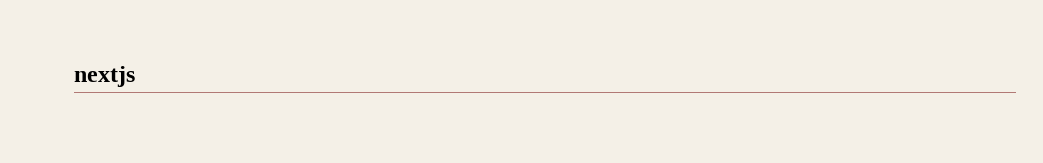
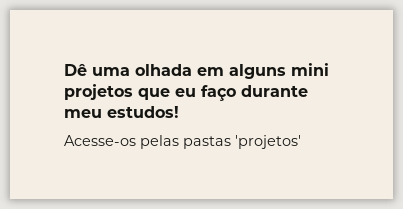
- nextjs
+ Dê uma olhada em alguns mini projetos que eu faço durante meu estudos!
+ Acesse-os pelas pastas 'projetos'

